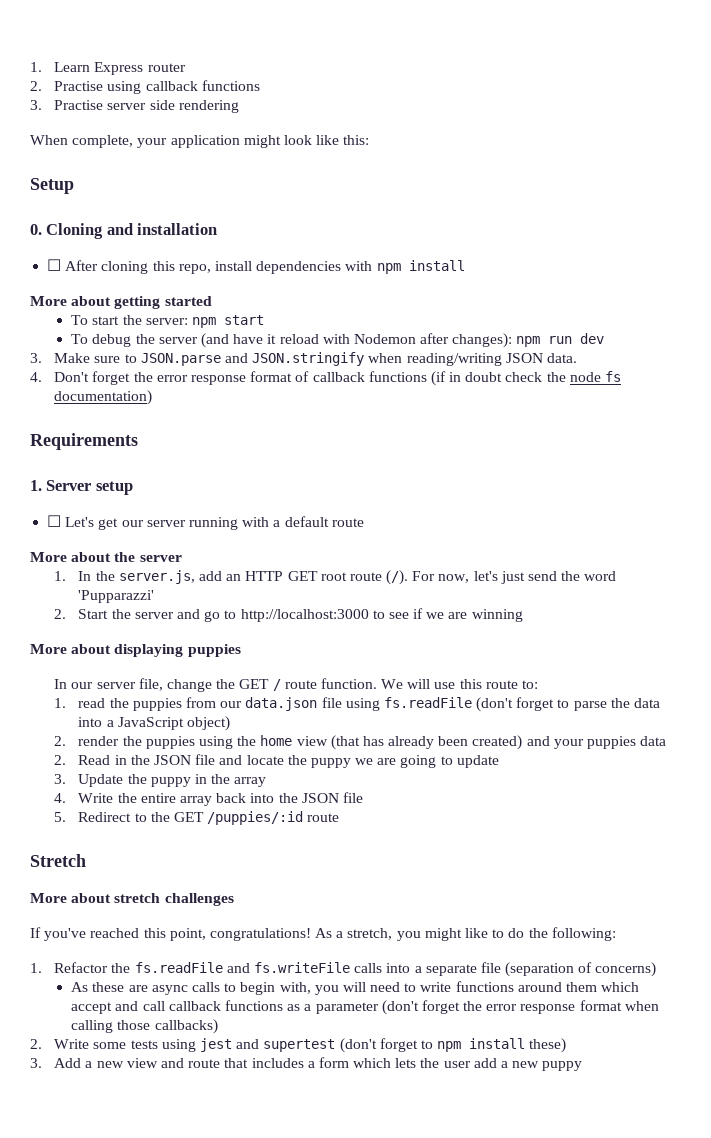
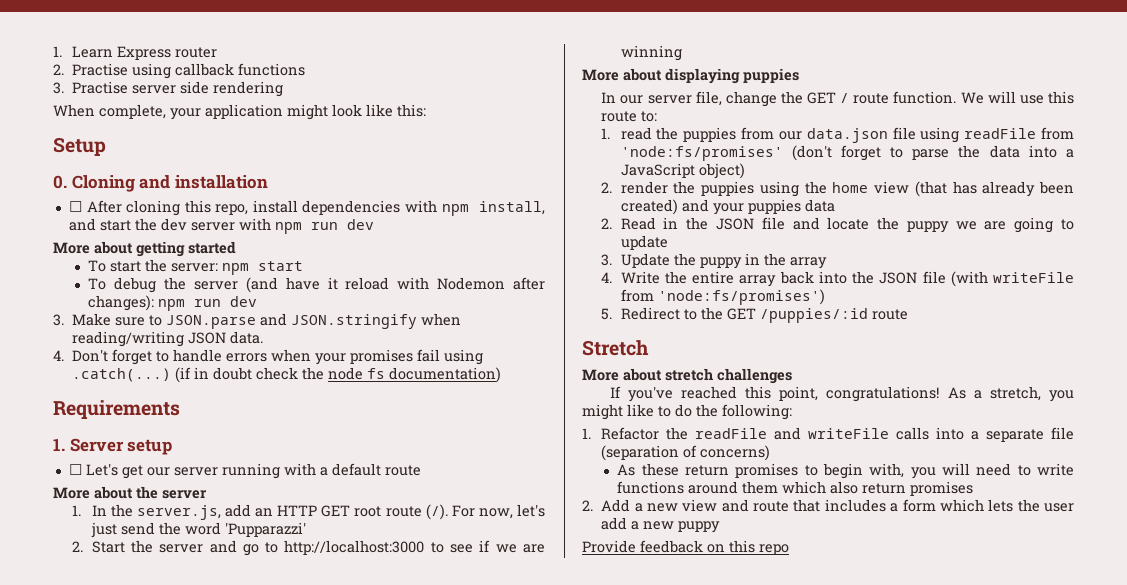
- ☐ After cloning this repo, install dependencies with npm install
+ ☐ After cloning this repo, install dependencies with npm install, and start the dev server with npm run dev
- 4. Don't forget the error response format of callback functions (if in doubt check the node fs documentation)
+ 4. Don't forget to handle errors when your promises fail using .catch(...) (if in doubt check the node fs documentation)
- 1. read the puppies from our data.json file using fs.readFile (don't forget to parse the data into a JavaScript object)
+ 1. read the puppies from our data.json file using readFile from 'node:fs/promises' (don't forget to parse the data into a JavaScript object)
- 4. Write the entire array back into the JSON file
+ 4. Write the entire array back into the JSON file (with writeFile from 'node:fs/promises')
- 1. Refactor the fs.readFile and fs.writeFile calls into a separate file (separation of concerns)
+ 1. Refactor the readFile and writeFile calls into a separate file (separation of concerns)
- As these are async calls to begin with, you will need to write functions around them which accept and call callback functions as a parameter (don't forget the error response format when calling those callbacks)
- 2. Write some tests using jest and supertest (don't forget to npm install these)
- 3. Add a new view and route that includes a form which lets the user add a new puppy
+ As these return promises to begin with, you will need to write functions around them which also return promises
+ 2. Add a new view and route that includes a form which lets the user add a new puppy
+ Provide feedback on this repo

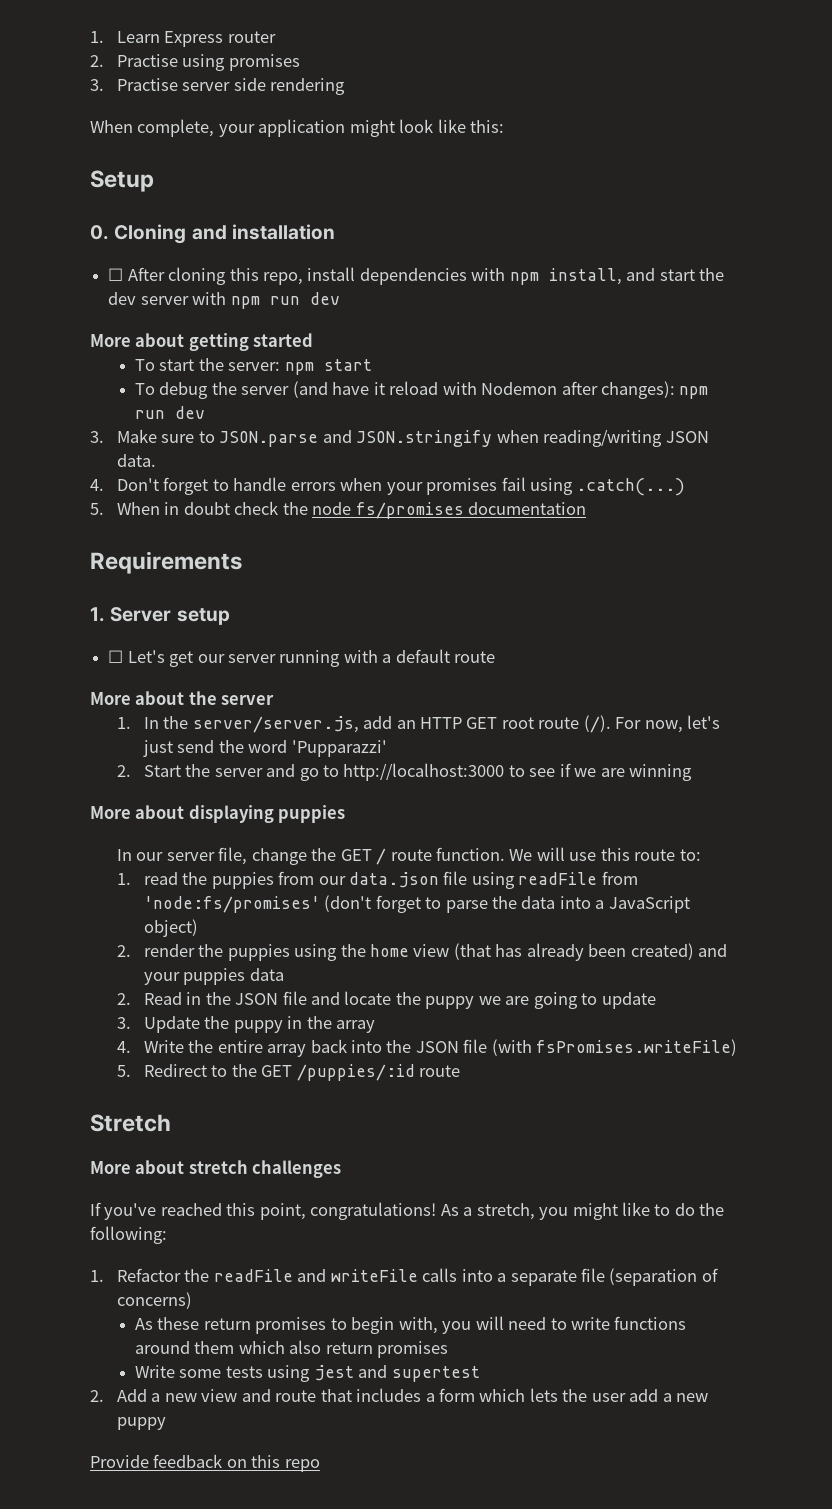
- 2. Practise using callback functions
+ 2. Practise using promises
- 4. Don't forget to handle errors when your promises fail using .catch(...) (if in doubt check the node fs documentation)
+ 4. Don't forget to handle errors when your promises fail using .catch(...)
+ 5. When in doubt check the node fs/promises documentation
- 1. In the server.js, add an HTTP GET root route (/).
+ 1. In the server/server.js, add an HTTP GET root route (/).
- 4. Write the entire array back into the JSON file (with writeFile from 'node:fs/promises')
+ 4. Write the entire array back into the JSON file (with fsPromises.writeFile)
+ Write some tests using jest and supertest

